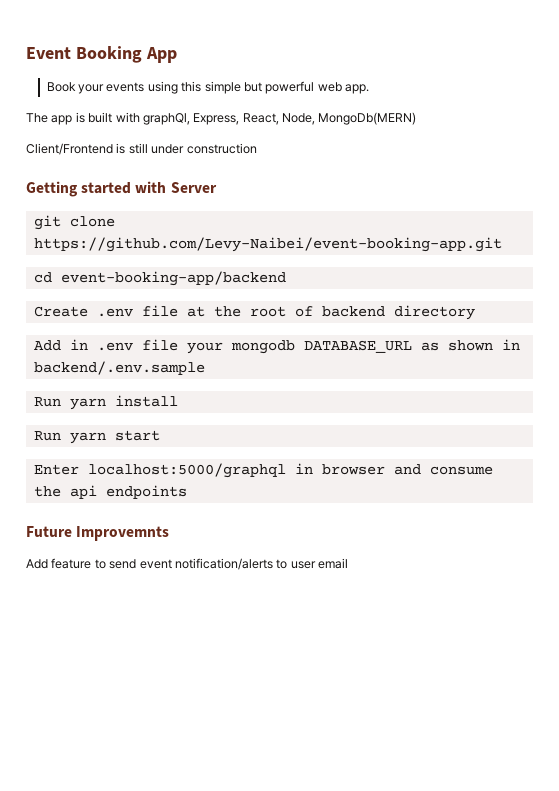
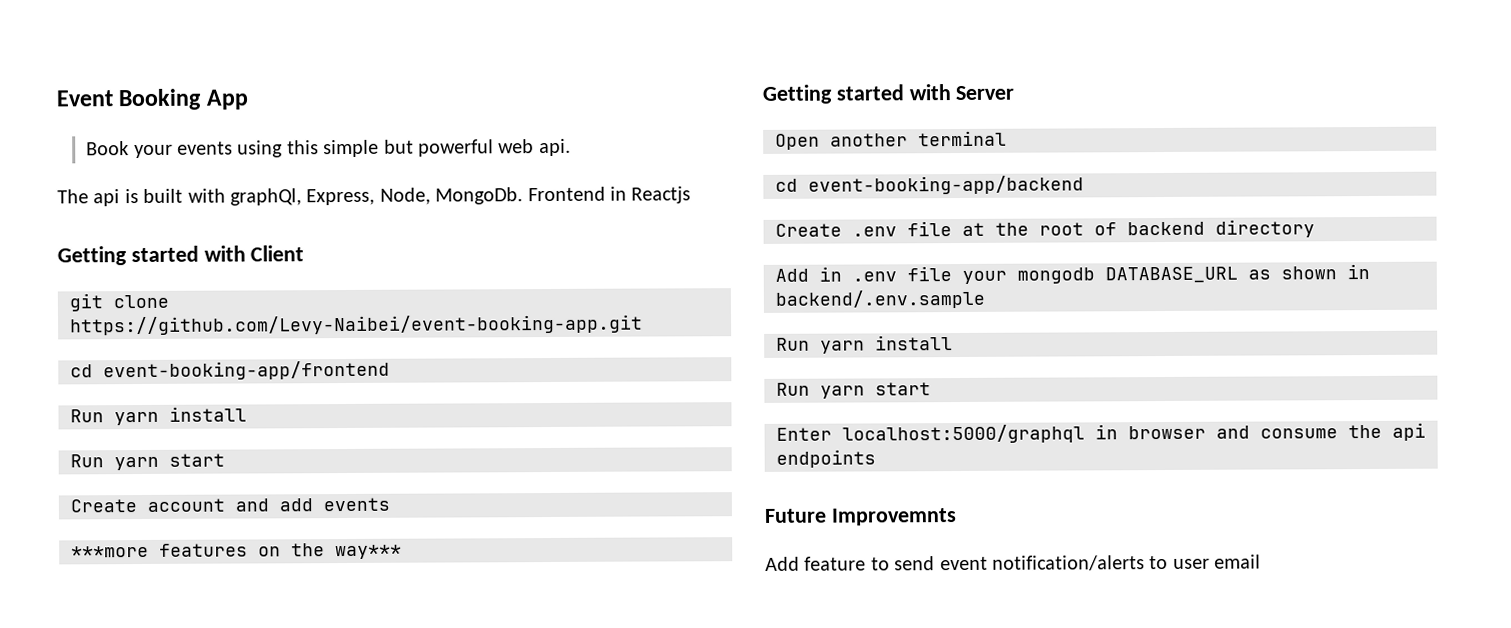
- Book your events using this simple but powerful web app.
+ Book your events using this simple but powerful web api.
- The app is built with graphQl, Express, React, Node, MongoDb(MERN)
- Client/Frontend is still under construction
+ The api is built with graphQl, Express, Node, MongoDb. Frontend in Reactjs
+ Getting started with Client
+ git clone https://github.com/Levy-Naibei/event-booking-app.git
+ cd event-booking-app/frontend
+ Run yarn install
+ Run yarn start
+ Create account and add events
+ ***more features on the way***
- git clone https://github.com/Levy-Naibei/event-booking-app.git
+ Open another terminal

